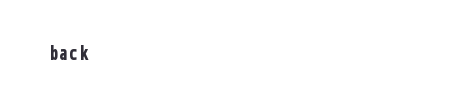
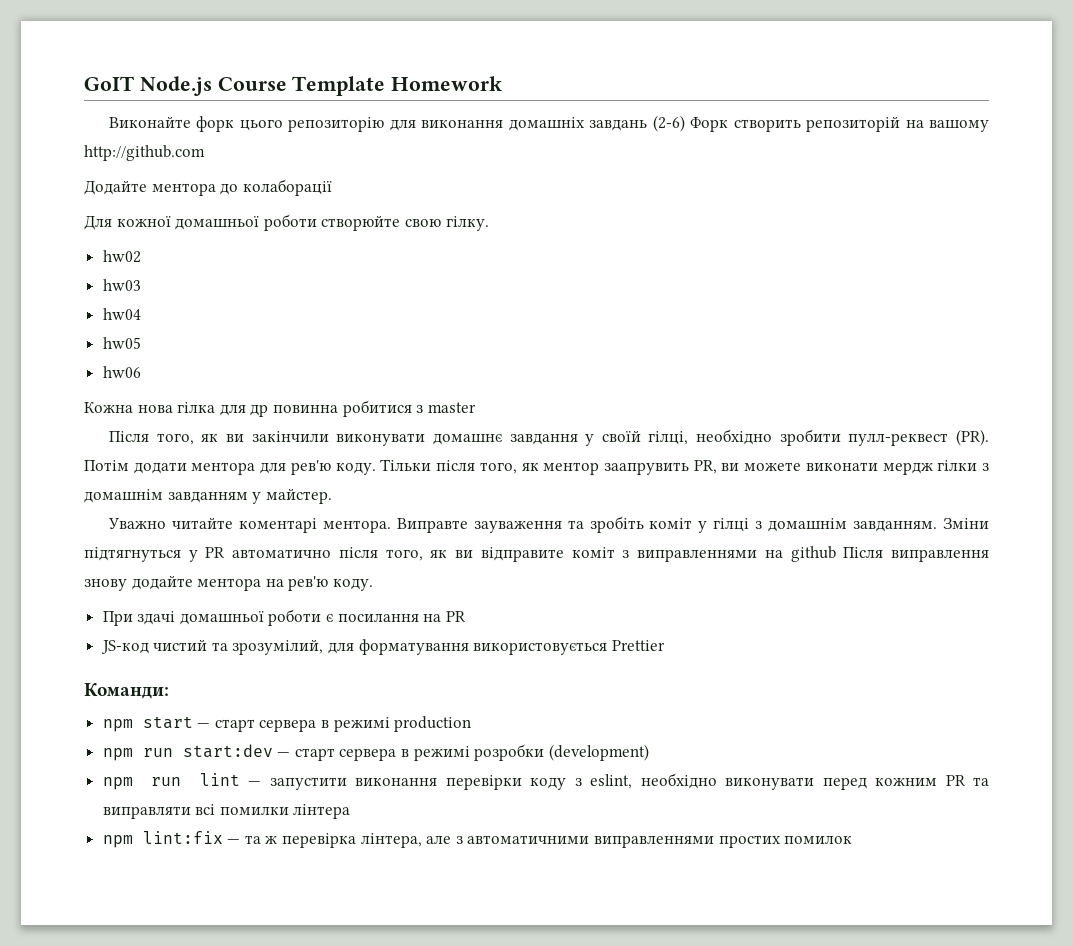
- back
+ GoIT Node.js Course Template Homework
+ Виконайте форк цього репозиторію для виконання домашніх завдань (2-6) Форк створить репозиторій на вашому http://github.com
+ Додайте ментора до колаборації
+ Для кожної домашньої роботи створюйте свою гілку.
+ hw02
+ hw03
+ hw04
+ hw05
+ hw06
+ Кожна нова гілка для др повинна робитися з master
+ Після того, як ви закінчили виконувати домашнє завдання у своїй гілці, необхідно зробити пулл-реквест (PR). Потім додати ментора для рев'ю коду. Тільки після того, як ментор заапрувить PR, ви можете виконати мердж гілки з домашнім завданням у майстер.
+ Уважно читайте коментарі ментора. Виправте зауваження та зробіть коміт у гілці з домашнім завданням. Зміни підтягнуться у PR автоматично після того, як ви відправите коміт з виправленнями на github Після виправлення знову додайте ментора на рев'ю коду.
+ При здачі домашньої роботи є посилання на PR
+ JS-код чистий та зрозумілий, для форматування використовується Prettier
+ Команди:
+ npm start — старт сервера в режимі production
+ npm run start:dev — старт сервера в режимі розробки (development)
+ npm run lint — запустити виконання перевірки коду з eslint, необхідно виконувати перед кожним PR та виправляти всі помилки лінтера
+ npm lint:fix — та ж перевірка лінтера, але з автоматичними виправленнями простих помилок

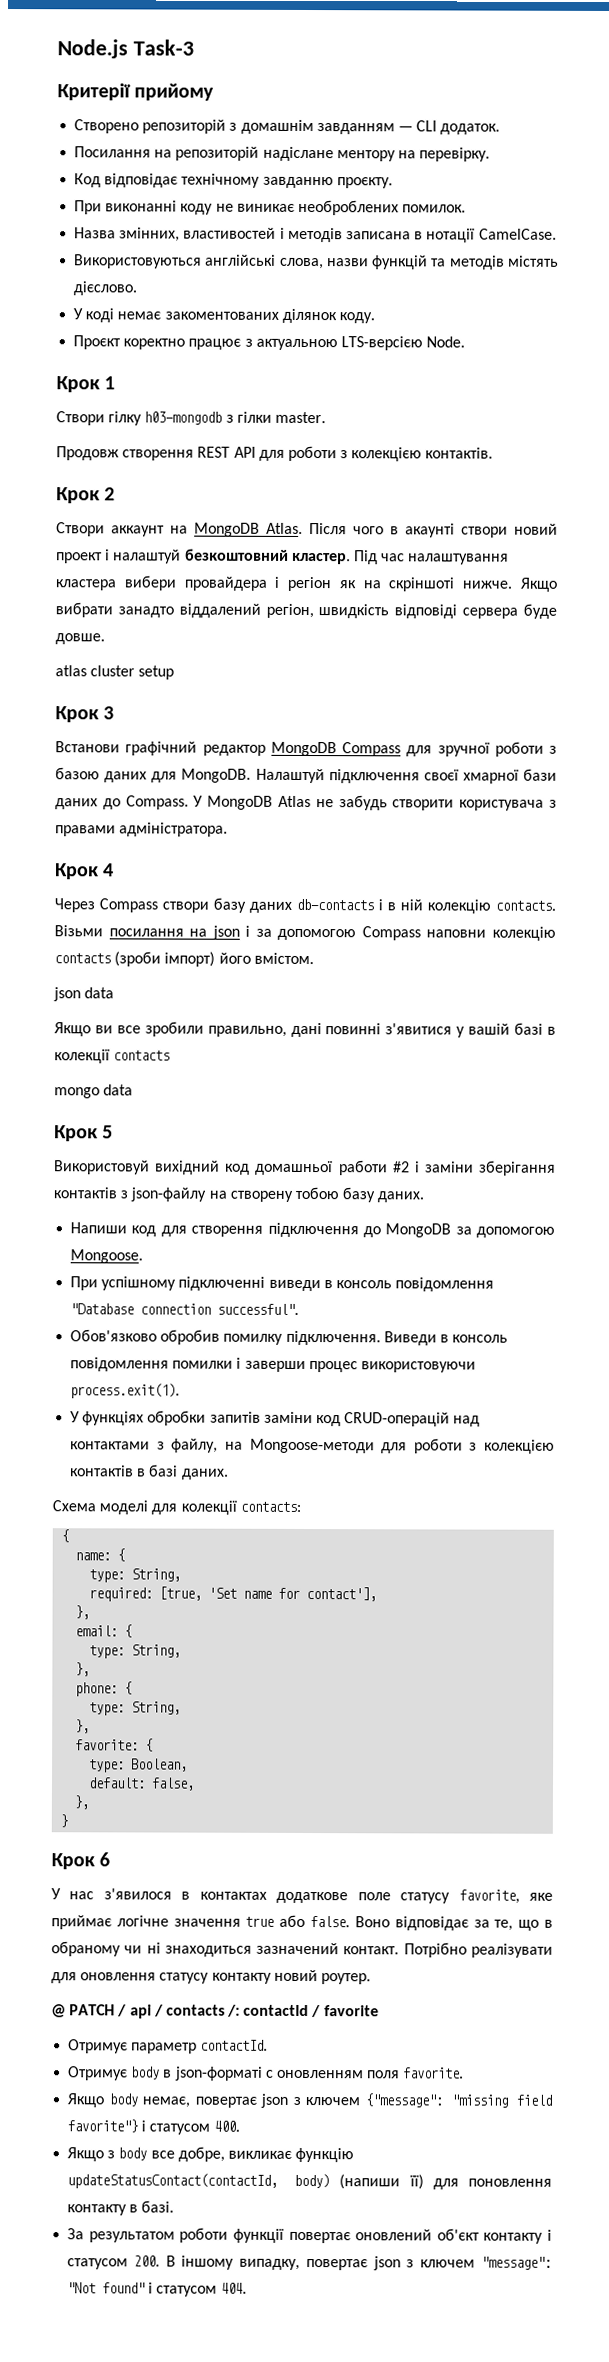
- GoIT Node.js Course Template Homework
- Виконайте форк цього репозиторію для виконання домашніх завдань (2-6) Форк створить репозиторій на вашому http://github.com
- Додайте ментора до колаборації
- Для кожної домашньої роботи створюйте свою гілку.
- hw02
- hw03
- hw04
- hw05
- hw06
- Кожна нова гілка для др повинна робитися з master
- Після того, як ви закінчили виконувати домашнє завдання у своїй гілці, необхідно зробити пулл-реквест (PR). Потім додати ментора для рев'ю коду. Тільки після того, як ментор заапрувить PR, ви можете виконати мердж гілки з домашнім завданням у майстер.
- Уважно читайте коментарі ментора. Виправте зауваження та зробіть коміт у гілці з домашнім завданням. Зміни підтягнуться у PR автоматично після того, як ви відправите коміт з виправленнями на github Після виправлення знову додайте ментора на рев'ю коду.
- При здачі домашньої роботи є посилання на PR
- JS-код чистий та зрозумілий, для форматування використовується Prettier
- Команди:
- npm start — старт сервера в режимі production
- npm run start:dev — старт сервера в режимі розробки (development)
- npm run lint — запустити виконання перевірки коду з eslint, необхідно виконувати перед кожним PR та виправляти всі помилки лінтера
- npm lint:fix — та ж перевірка лінтера, але з автоматичними виправленнями простих помилок
+ Node.js Task-3
+ Критерії прийому
+ Створено репозиторій з домашнім завданням — CLI додаток.
+ Посилання на репозиторій надіслане ментору на перевірку.
+ Код відповідає технічному завданню проєкту.
+ При виконанні коду не виникає необроблених помилок.
+ Назва змінних, властивостей і методів записана в нотації СamelCase.
+ Використовуються англійські слова, назви функцій та методів містять дієслово.
+ У коді немає закоментованих ділянок коду.
+ Проєкт коректно працює з актуальною LTS-версією Node.
+ Крок 1
+ Створи гілку h03-mongodb з гілки master.
+ Продовж створення REST API для роботи з колекцією контактів.
+ Крок 2
+ Створи аккаунт на MongoDB Atlas. Після чого в акаунті створи новий проект і налаштуй безкоштовний кластер. Під час налаштування кластера вибери провайдера і регіон як на скріншоті нижче. Якщо вибрати занадто віддалений регіон, швидкість відповіді сервера буде довше.
+ atlas cluster setup
+ Крок 3
+ Встанови графічний редактор MongoDB Compass для зручної роботи з базою даних для MongoDB. Налаштуй підключення своєї хмарної бази даних до Compass. У MongoDB Atlas не забудь створити користувача з правами адміністратора.
+ Крок 4
+ Через Compass створи базу даних db-contacts і в ній колекцію contacts. Візьми посилання на json і за допомогою Compass наповни колекцію contacts (зроби імпорт) його вмістом.
+ json data
+ Якщо ви все зробили правильно, дані повинні з'явитися у вашій базі в колекції contacts
+ mongo data
+ Крок 5
+ Використовуй вихідний код домашньої работи #2 і заміни зберігання контактів з json-файлу на створену тобою базу даних.
+ Напиши код для створення підключення до MongoDB за допомогою Mongoose.
+ При успішному підключенні виведи в консоль повідомлення "Database connection successful".
+ Обов'язково обробив помилку підключення. Виведи в консоль повідомлення помилки і заверши процес використовуючи process.exit(1).
+ У функціях обробки запитів заміни код CRUD-операцій над контактами з файлу, на Mongoose-методи для роботи з колекцією контактів в базі даних.
+ Схема моделі для колекції contacts:
+ {
+ name: {
+ type: String,
+ required: [true, 'Set name for contact'],
+ },
+ email: {
+ type: String,
+ },
+ phone: {
+ type: String,
+ },
+ favorite: {
+ type: Boolean,
+ default: false,
+ },
+ }
+ Крок 6
+ У нас з'явилося в контактах додаткове поле статусу favorite, яке приймає логічне значення true або false. Воно відповідає за те, що в обраному чи ні знаходиться зазначений контакт. Потрібно реалізувати для оновлення статусу контакту новий роутер.
+ @ PATCH / api / contacts /: contactId / favorite
+ Отримує параметр contactId.
+ Отримує body в json-форматі c оновленням поля favorite.
+ Якщо body немає, повертає json з ключем {"message": "missing field favorite"} і статусом 400.
+ Якщо з body все добре, викликає функцію updateStatusContact(contactId, body) (напиши її) для поновлення контакту в базі.
+ За результатом роботи функції повертає оновлений об'єкт контакту і статусом 200. В іншому випадку, повертає json з ключем "message": "Not found" і статусом 404.

